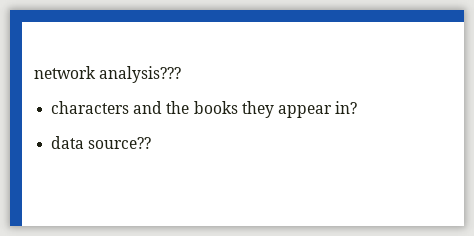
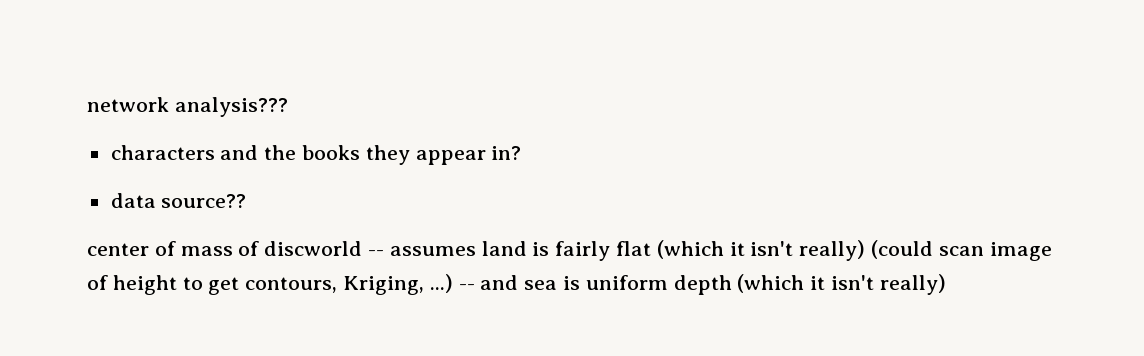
+ center of mass of discworld -- assumes land is fairly flat (which it isn't really) (could scan image of height to get contours, Kriging, ...) -- and sea is uniform depth (which it isn't really)

